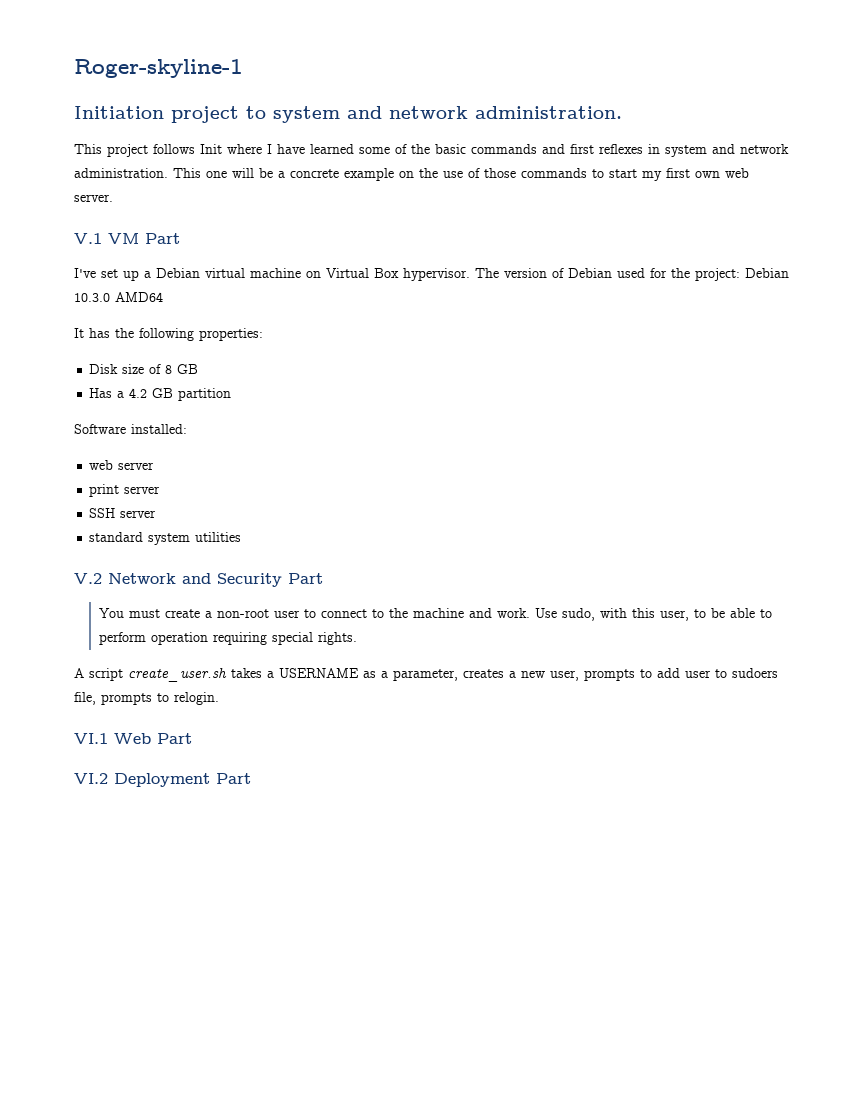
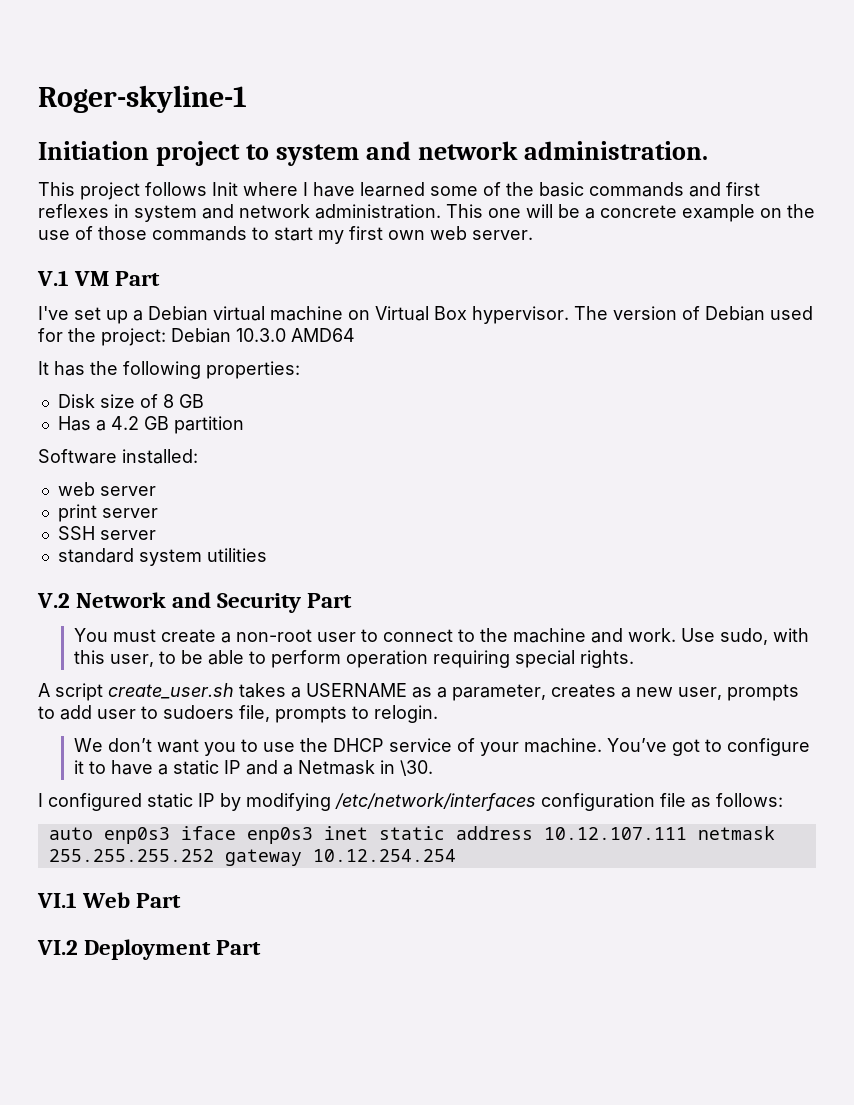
+ We don’t want you to use the DHCP service of your machine. You’ve got to configure it to have a static IP and a Netmask in \30.
+ I configured static IP by modifying /etc/network/interfaces configuration file as follows:
+ auto enp0s3 iface enp0s3 inet static address 10.12.107.111 netmask 255.255.255.252 gateway 10.12.254.254

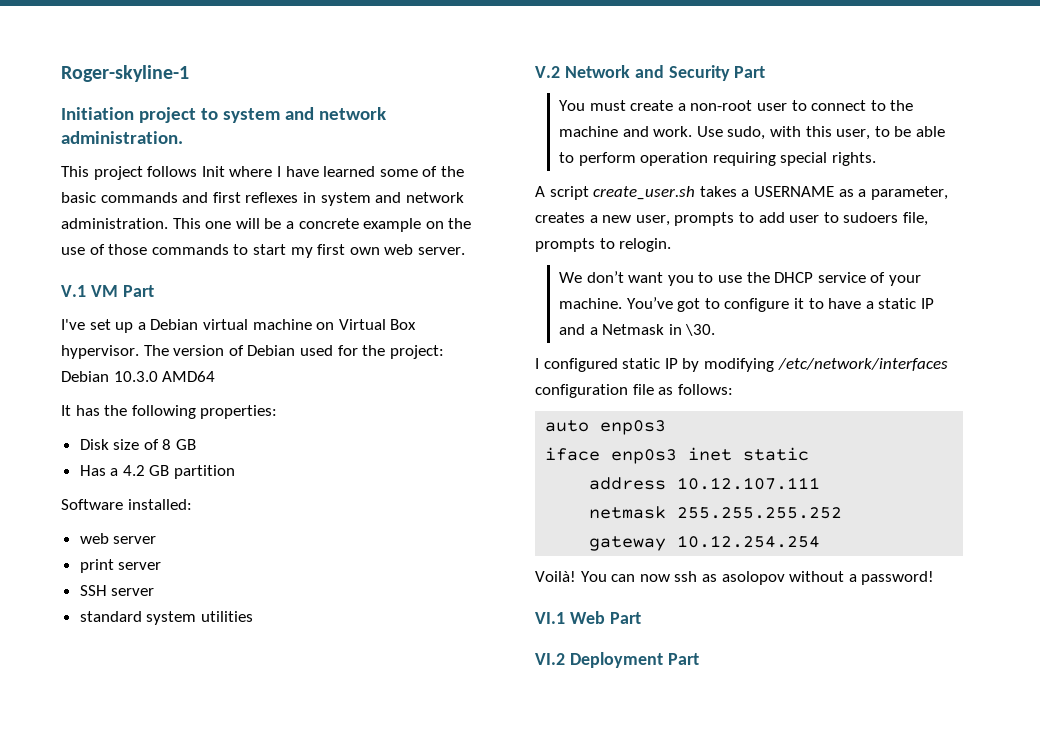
- auto enp0s3 iface enp0s3 inet static address 10.12.107.111 netmask 255.255.255.252 gateway 10.12.254.254
+ auto enp0s3
+ iface enp0s3 inet static
+ address 10.12.107.111
+ netmask 255.255.255.252
+ gateway 10.12.254.254
+ Voilà! You can now ssh as asolopov without a password!

